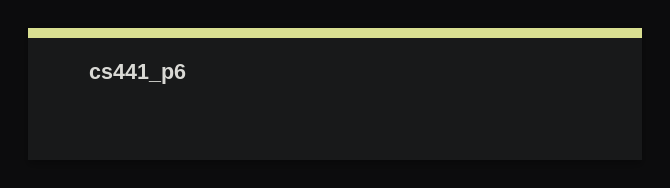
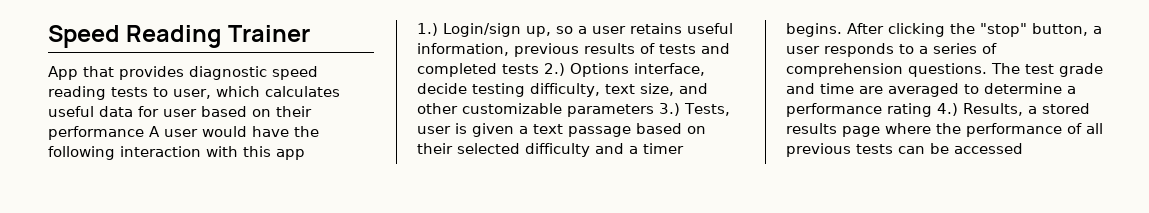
- cs441_p6
+ Speed Reading Trainer
+ App that provides diagnostic speed reading tests to user, which calculates useful data for user based on their performance A user would have the following interaction with this app
+ 1.) Login/sign up, so a user retains useful information, previous results of tests and completed tests 2.) Options interface, decide testing difficulty, text size, and other customizable parameters 3.) Tests, user is given a text passage based on their selected difficulty and a timer begins. After clicking the "stop" button, a user responds to a series of comprehension questions. The test grade and time are averaged to determine a performance rating 4.) Results, a stored results page where the performance of all previous tests can be accessed

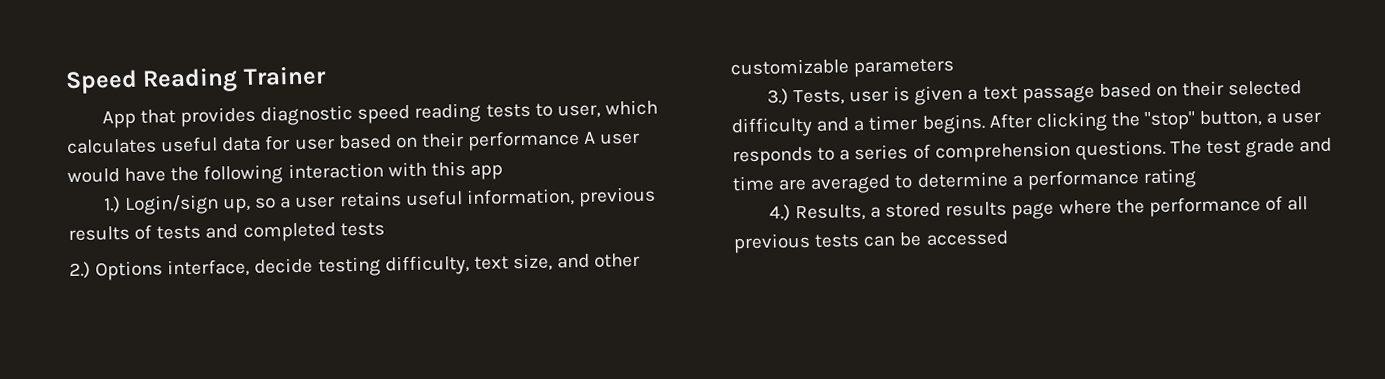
- 1.) Login/sign up, so a user retains useful information, previous results of tests and completed tests 2.) Options interface, decide testing difficulty, text size, and other customizable parameters 3.) Tests, user is given a text passage based on their selected difficulty and a timer begins.
+ 1.) Login/sign up, so a user retains useful information, previous results of tests and completed tests
+ 2.) Options interface, decide testing difficulty, text size, and other customizable parameters
+ 3.) Tests, user is given a text passage based on their selected difficulty and a timer begins.
- The test grade and time are averaged to determine a performance rating 4.) Results, a stored results page where the performance of all previous tests can be accessed
+ The test grade and time are averaged to determine a performance rating
+ 4.) Results, a stored results page where the performance of all previous tests can be accessed

